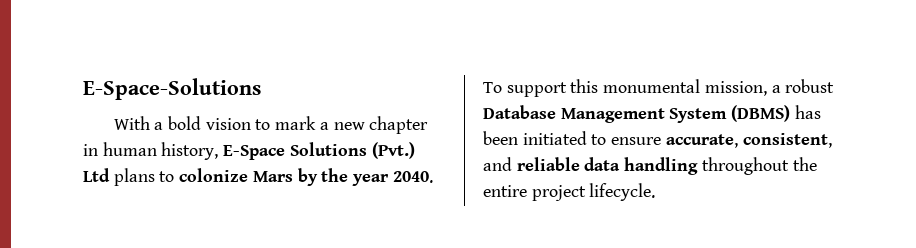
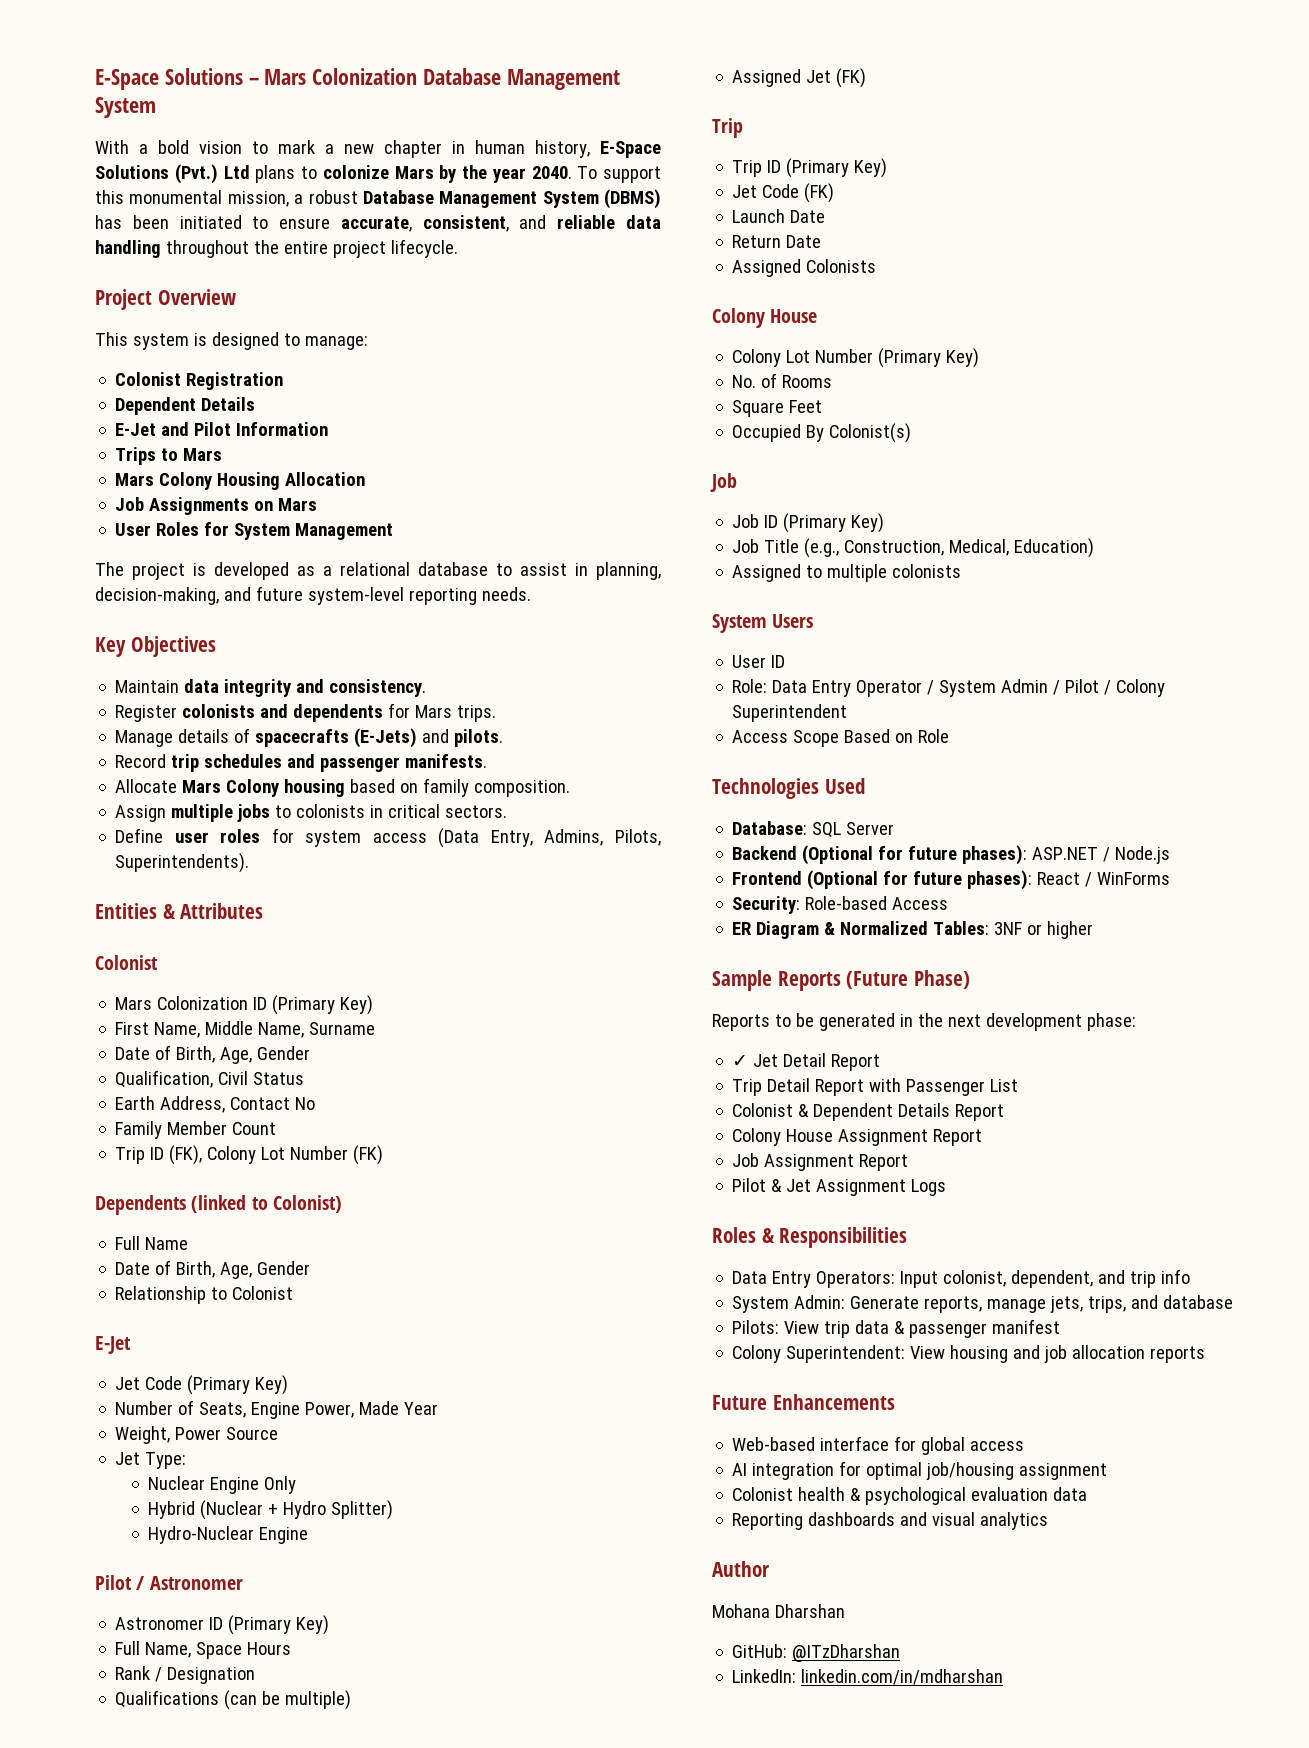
- E-Space-Solutions
+ E-Space Solutions – Mars Colonization Database Management System
+ Project Overview
+ This system is designed to manage:
+ Colonist Registration
+ Dependent Details
+ E-Jet and Pilot Information
+ Trips to Mars
+ Mars Colony Housing Allocation
+ Job Assignments on Mars
+ User Roles for System Management
+ The project is developed as a relational database to assist in planning, decision-making, and future system-level reporting needs.
+ Key Objectives
+ Maintain data integrity and consistency.
+ Register colonists and dependents for Mars trips.
+ Manage details of spacecrafts (E-Jets) and pilots.
+ Record trip schedules and passenger manifests.
+ Allocate Mars Colony housing based on family composition.
+ Assign multiple jobs to colonists in critical sectors.
+ Define user roles for system access (Data Entry, Admins, Pilots, Superintendents).
+ Entities & Attributes
+ Colonist
+ Mars Colonization ID (Primary Key)
+ First Name, Middle Name, Surname
+ Date of Birth, Age, Gender
+ Qualification, Civil Status
+ Earth Address, Contact No
+ Family Member Count
+ Trip ID (FK), Colony Lot Number (FK)
+ Dependents (linked to Colonist)
+ Full Name
+ Date of Birth, Age, Gender
+ Relationship to Colonist
+ E-Jet
+ Jet Code (Primary Key)
+ Number of Seats, Engine Power, Made Year
+ Weight, Power Source
+ Jet Type:
+ Nuclear Engine Only
+ Hybrid (Nuclear + Hydro Splitter)
+ Hydro-Nuclear Engine
+ Pilot / Astronomer
+ Astronomer ID (Primary Key)
+ Full Name, Space Hours
+ Rank / Designation
+ Qualifications (can be multiple)
+ Assigned Jet (FK)
+ Trip
+ Trip ID (Primary Key)
+ Jet Code (FK)
+ Launch Date
+ Return Date
+ Assigned Colonists
+ Colony House
+ Colony Lot Number (Primary Key)
+ No. of Rooms
+ Square Feet
+ Occupied By Colonist(s)
+ Job
+ Job ID (Primary Key)
+ Job Title (e.g., Construction, Medical, Education)
+ Assigned to multiple colonists
+ System Users
+ User ID
+ Role: Data Entry Operator / System Admin / Pilot / Colony Superintendent
+ Access Scope Based on Role
+ Technologies Used
+ Database: SQL Server
+ Backend (Optional for future phases): ASP.NET / Node.js
+ Frontend (Optional for future phases): React / WinForms
+ Security: Role-based Access
+ ER Diagram & Normalized Tables: 3NF or higher
+ Sample Reports (Future Phase)
+ Reports to be generated in the next development phase:
+ ✓ Jet Detail Report
+ Trip Detail Report with Passenger List
+ Colonist & Dependent Details Report
+ Colony House Assignment Report
+ Job Assignment Report
+ Pilot & Jet Assignment Logs
+ Roles & Responsibilities
+ Data Entry Operators: Input colonist, dependent, and trip info
+ System Admin: Generate reports, manage jets, trips, and database
+ Pilots: View trip data & passenger manifest
+ Colony Superintendent: View housing and job allocation reports
+ Future Enhancements
+ Web-based interface for global access
+ AI integration for optimal job/housing assignment
+ Colonist health & psychological evaluation data
+ Reporting dashboards and visual analytics
+ Author
+ Mohana Dharshan
+ GitHub: @ITzDharshan
+ LinkedIn: linkedin.com/in/mdharshan

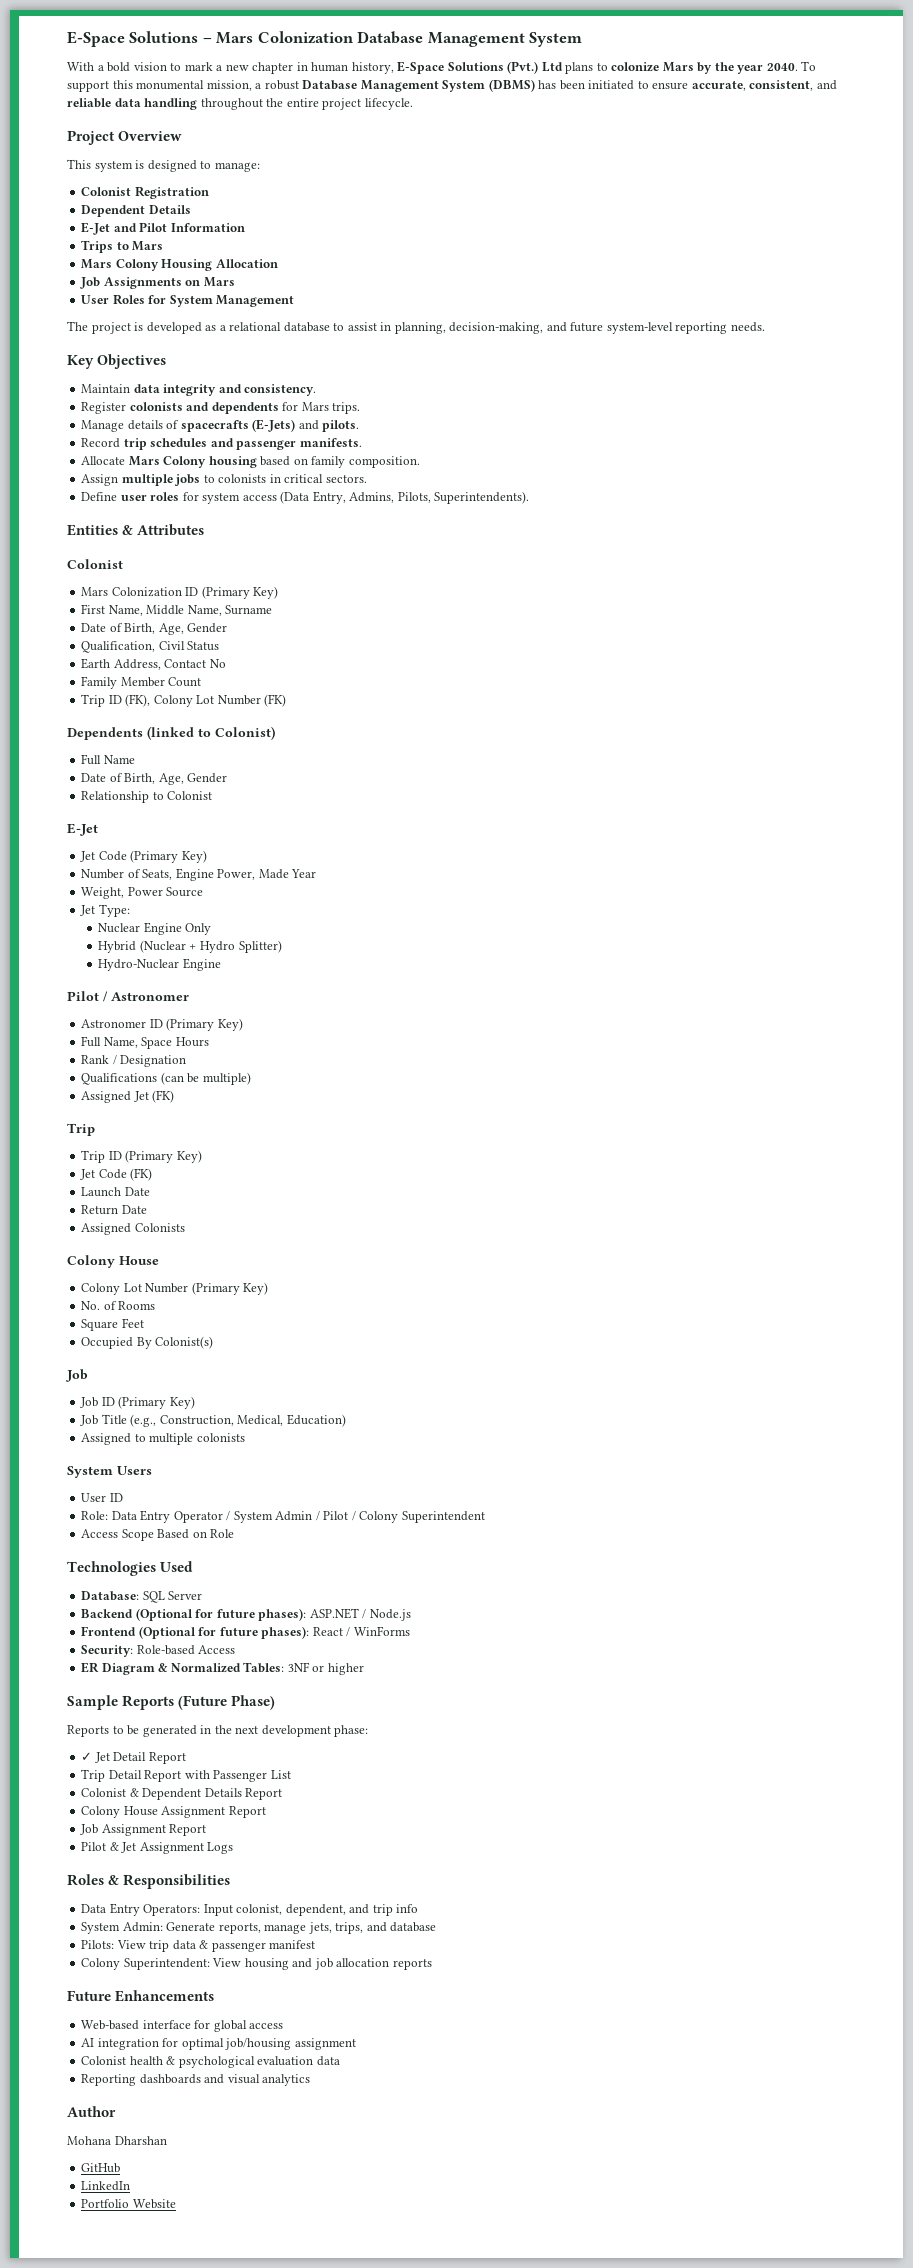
- GitHub: @ITzDharshan
- LinkedIn: linkedin.com/in/mdharshan
+ GitHub
+ LinkedIn
+ Portfolio Website

